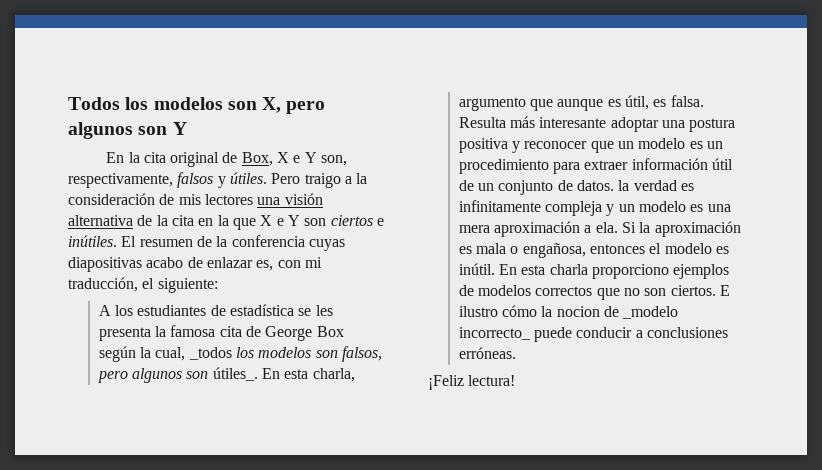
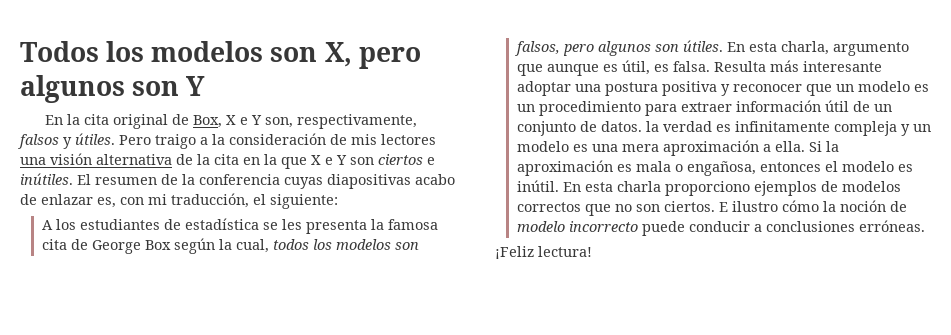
- A los estudiantes de estadística se les presenta la famosa cita de George Box según la cual, _todos los modelos son falsos, pero algunos son útiles_.
+ A los estudiantes de estadística se les presenta la famosa cita de George Box según la cual, todos los modelos son falsos, pero algunos son útiles.
- Resulta más interesante adoptar una postura positiva y reconocer que un modelo es un procedimiento para extraer información útil de un conjunto de datos. la verdad es infinitamente compleja y un modelo es una mera aproximación a ela.
+ Resulta más interesante adoptar una postura positiva y reconocer que un modelo es un procedimiento para extraer información útil de un conjunto de datos. la verdad es infinitamente compleja y un modelo es una mera aproximación a ella.
- E ilustro cómo la nocion de _modelo incorrecto_ puede conducir a conclusiones erróneas.
+ E ilustro cómo la noción de modelo incorrecto puede conducir a conclusiones erróneas.

